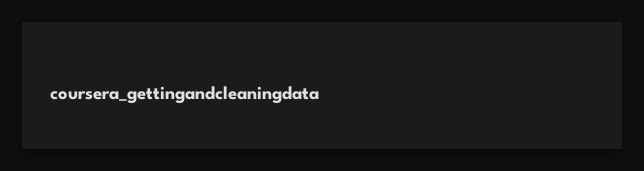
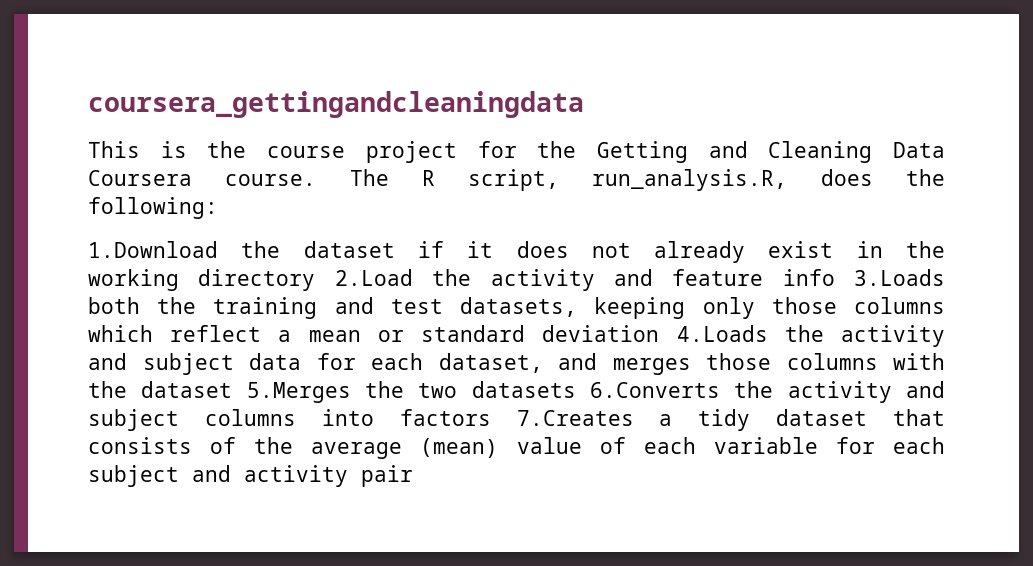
+ This is the course project for the Getting and Cleaning Data Coursera course. The R script, run_analysis.R, does the following:
+ 1.Download the dataset if it does not already exist in the working directory 2.Load the activity and feature info 3.Loads both the training and test datasets, keeping only those columns which reflect a mean or standard deviation 4.Loads the activity and subject data for each dataset, and merges those columns with the dataset 5.Merges the two datasets 6.Converts the activity and subject columns into factors 7.Creates a tidy dataset that consists of the average (mean) value of each variable for each subject and activity pair

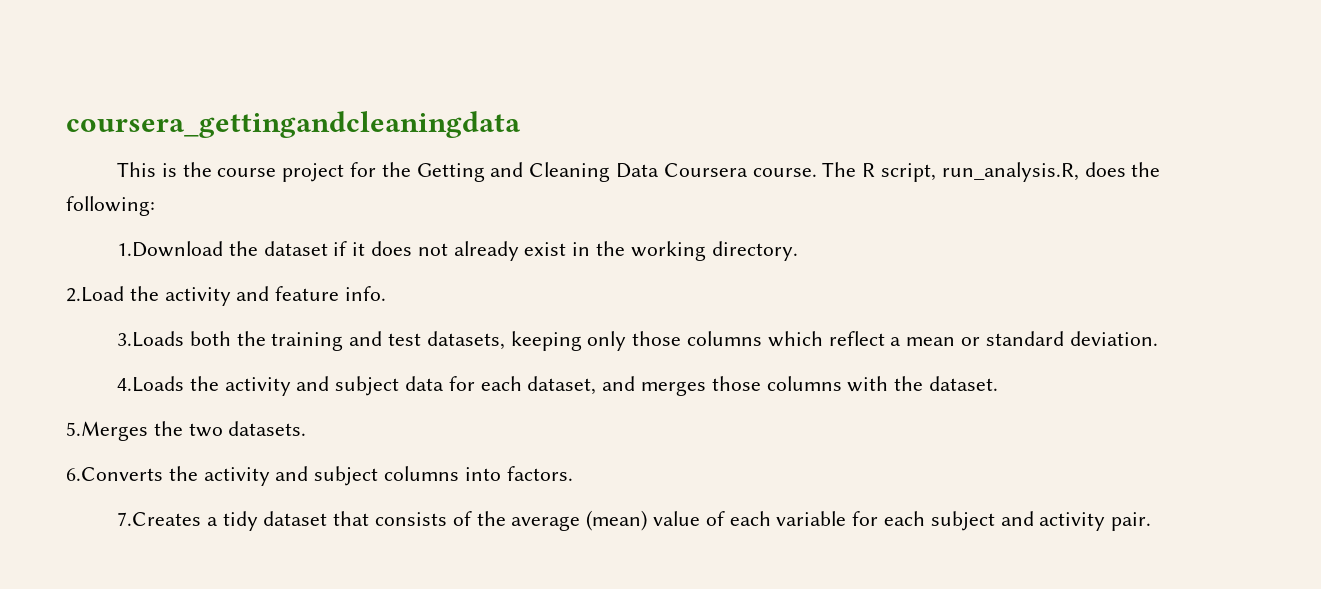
- 1.Download the dataset if it does not already exist in the working directory 2.Load the activity and feature info 3.Loads both the training and test datasets, keeping only those columns which reflect a mean or standard deviation 4.Loads the activity and subject data for each dataset, and merges those columns with the dataset 5.Merges the two datasets 6.Converts the activity and subject columns into factors 7.Creates a tidy dataset that consists of the average (mean) value of each variable for each subject and activity pair
+ 1.Download the dataset if it does not already exist in the working directory.
+ 2.Load the activity and feature info.
+ 3.Loads both the training and test datasets, keeping only those columns which reflect a mean or standard deviation.
+ 4.Loads the activity and subject data for each dataset, and merges those columns with the dataset.
+ 5.Merges the two datasets.
+ 6.Converts the activity and subject columns into factors.
+ 7.Creates a tidy dataset that consists of the average (mean) value of each variable for each subject and activity pair.

